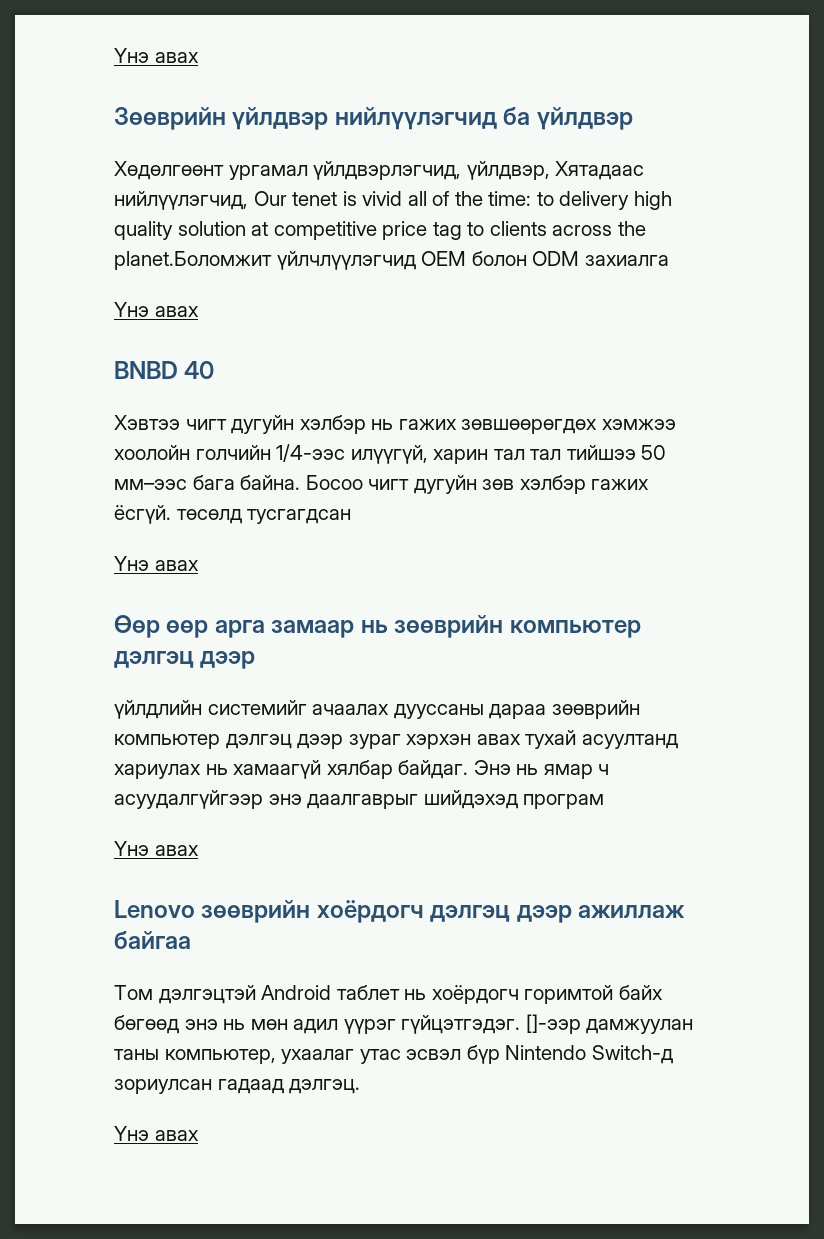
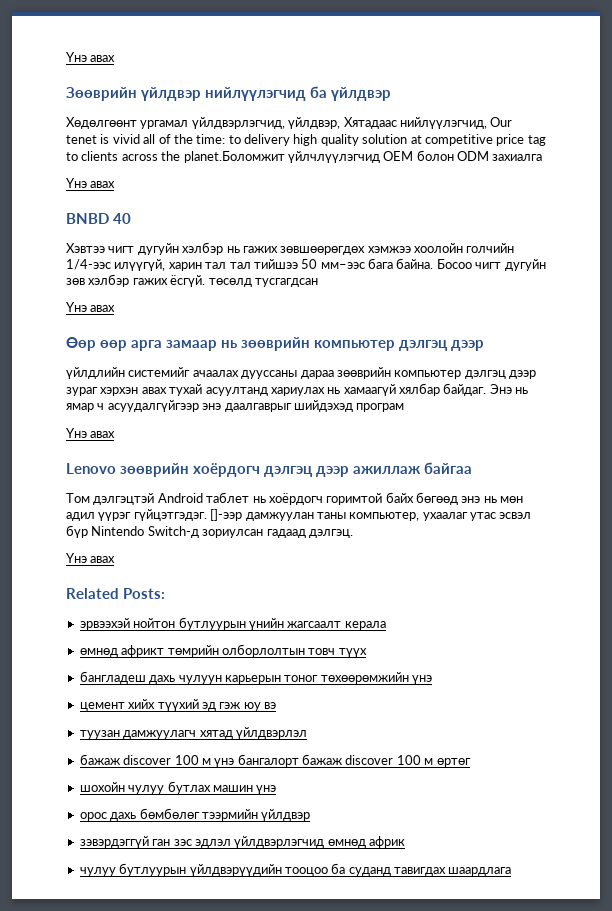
+ Related Posts:
+ эрвээхэй нойтон бутлуурын үнийн жагсаалт керала
+ өмнөд африкт төмрийн олборлолтын товч түүх
+ бангладеш дахь чулуун карьерын тоног төхөөрөмжийн үнэ
+ цемент хийх түүхий эд гэж юу вэ
+ туузан дамжуулагч хятад үйлдвэрлэл
+ бажаж discover 100 м үнэ бангалорт бажаж discover 100 м өртөг
+ шохойн чулуу бутлах машин үнэ
+ орос дахь бөмбөлөг тээрмийн үйлдвэр
+ зэвэрдэггүй ган зэс эдлэл үйлдвэрлэгчид өмнөд африк
+ чулуу бутлуурын үйлдвэрүүдийн тооцоо ба суданд тавигдах шаардлага

